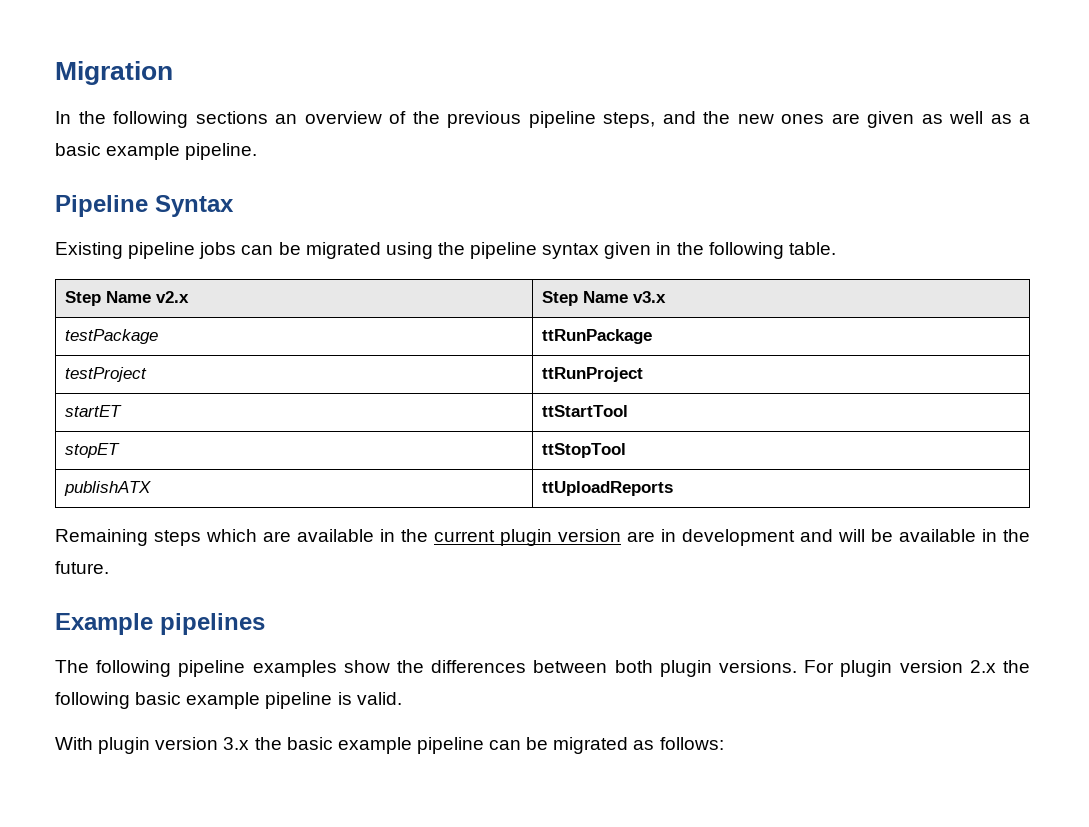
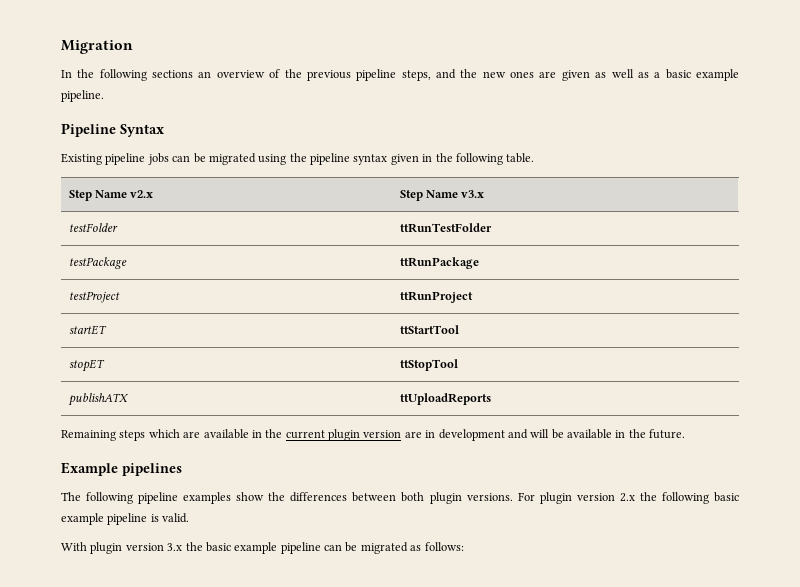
+ testFolder | ttRunTestFolder

